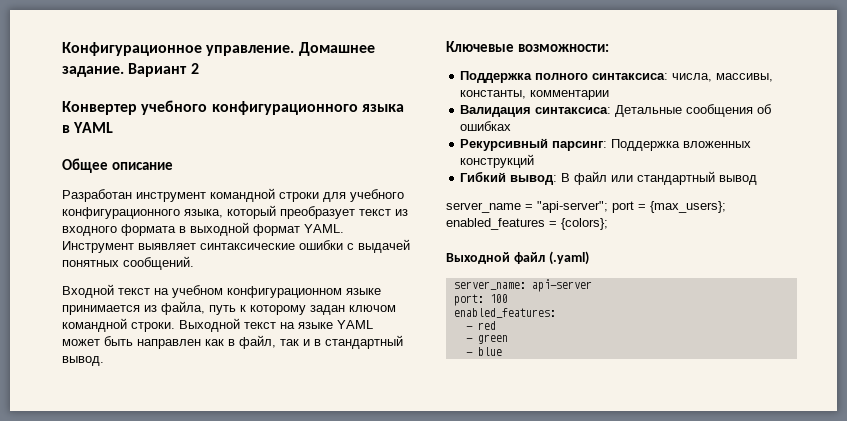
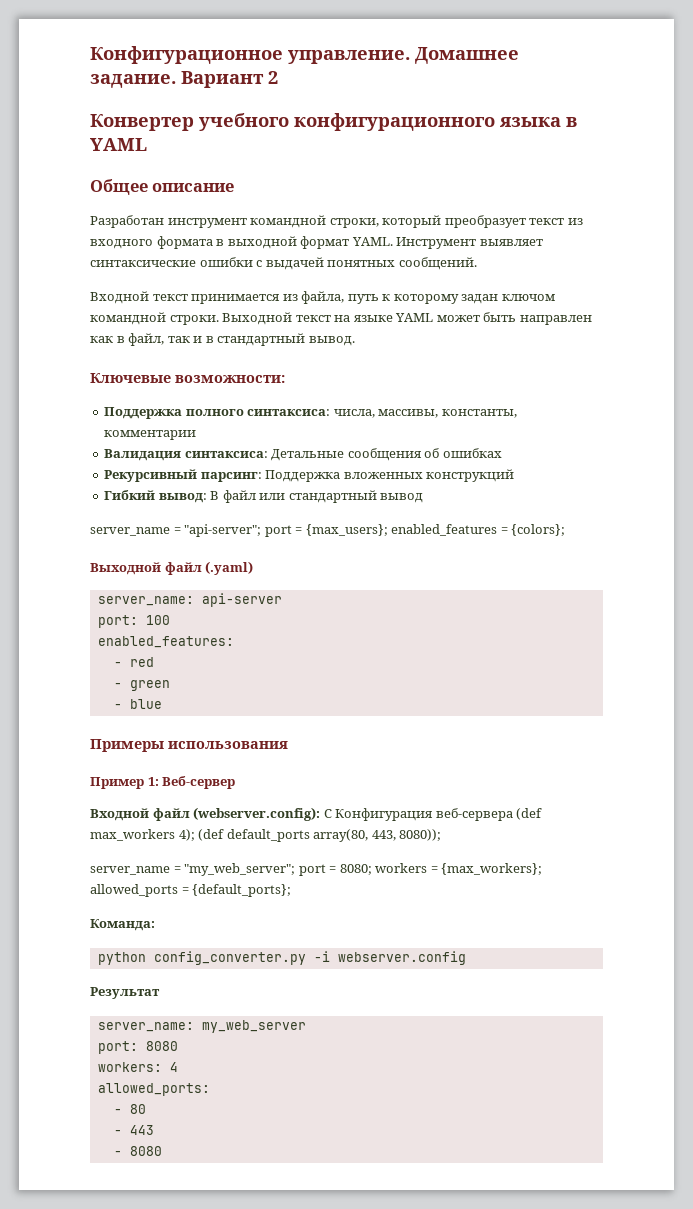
- Разработан инструмент командной строки для учебного конфигурационного языка, который преобразует текст из входного формата в выходной формат YAML.
+ Разработан инструмент командной строки, который преобразует текст из входного формата в выходной формат YAML.
- Входной текст на учебном конфигурационном языке принимается из файла, путь к которому задан ключом командной строки.
+ Входной текст принимается из файла, путь к которому задан ключом командной строки.
+ Примеры использования
+ Пример 1: Веб-сервер
+ Входной файл (webserver.config): C Конфигурация веб-сервера (def max_workers 4); (def default_ports array(80, 443, 8080));
+ server_name = "my_web_server"; port = 8080; workers = {max_workers}; allowed_ports = {default_ports};
+ Команда:
+ python config_converter.py -i webserver.config
+ Результат
+ server_name: my_web_server
+ port: 8080
+ workers: 4
+ allowed_ports:
+ - 80
+ - 443
+ - 8080

